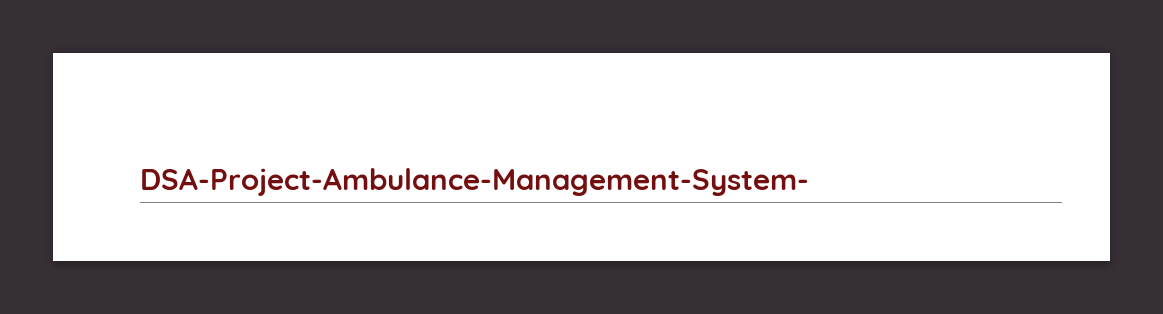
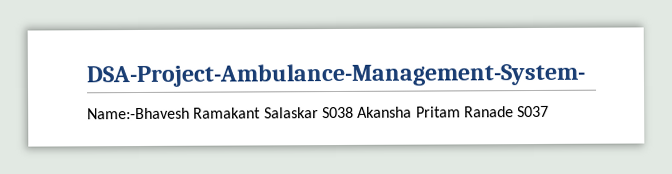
+ Name:-Bhavesh Ramakant Salaskar S038 Akansha Pritam Ranade S037

